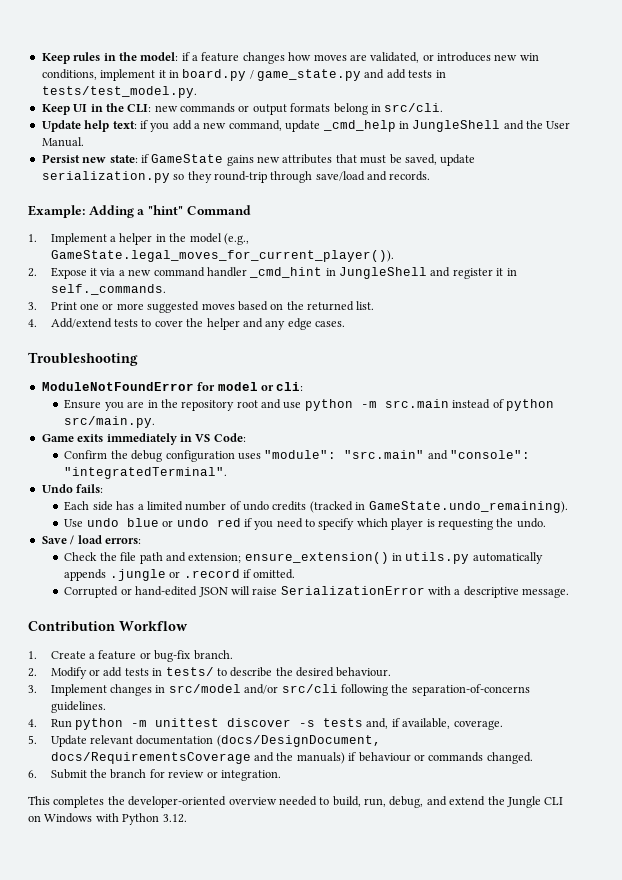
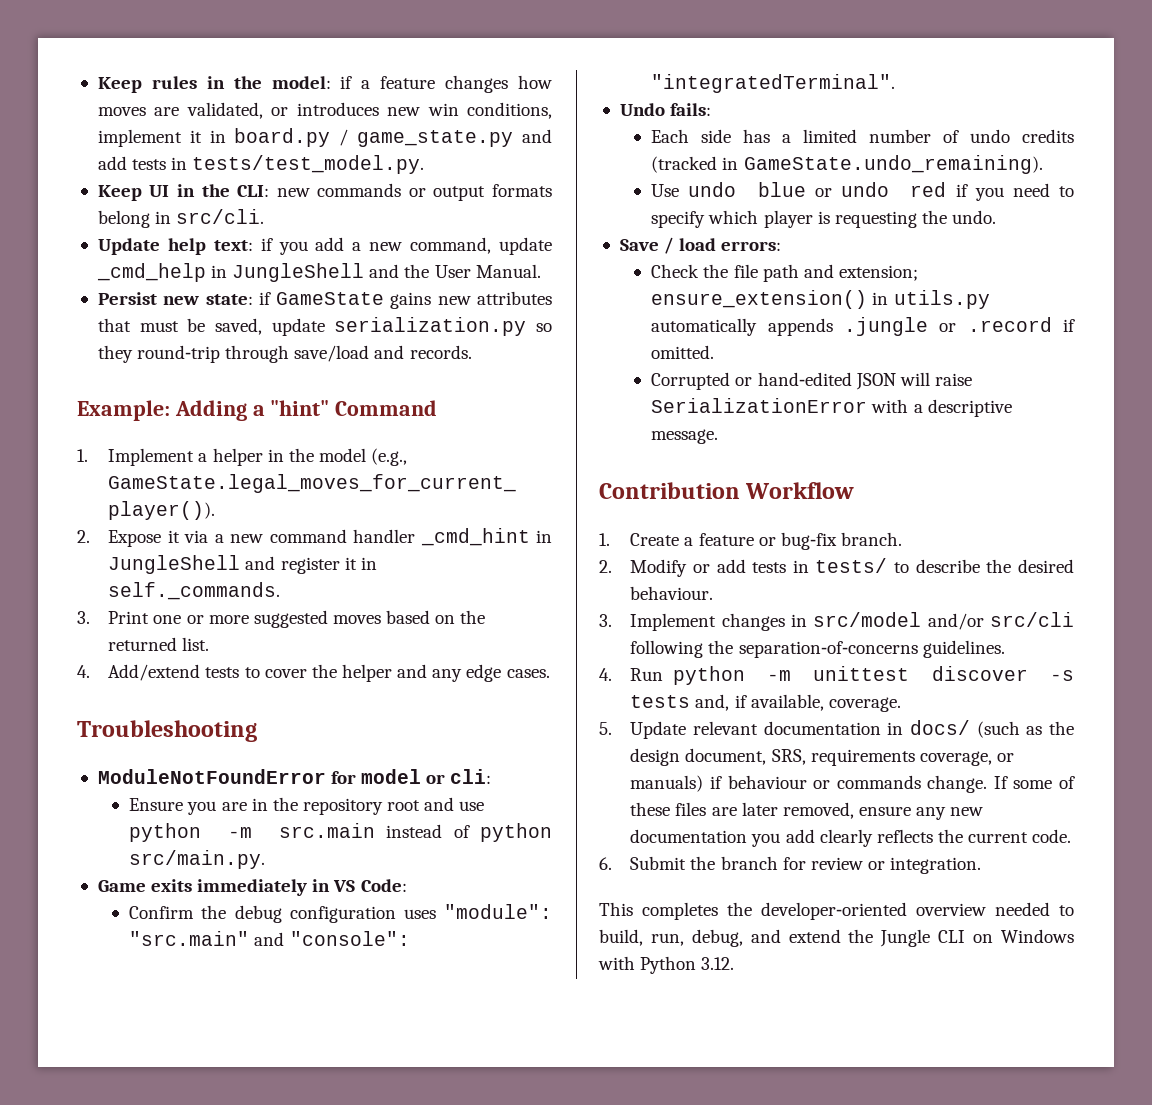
- 5. Update relevant documentation (docs/DesignDocument, docs/RequirementsCoverage and the manuals) if behaviour or commands changed.
+ 5. Update relevant documentation in docs/ (such as the design document, SRS, requirements coverage, or manuals) if behaviour or commands change. If some of these files are later removed, ensure any new documentation you add clearly reflects the current code.

